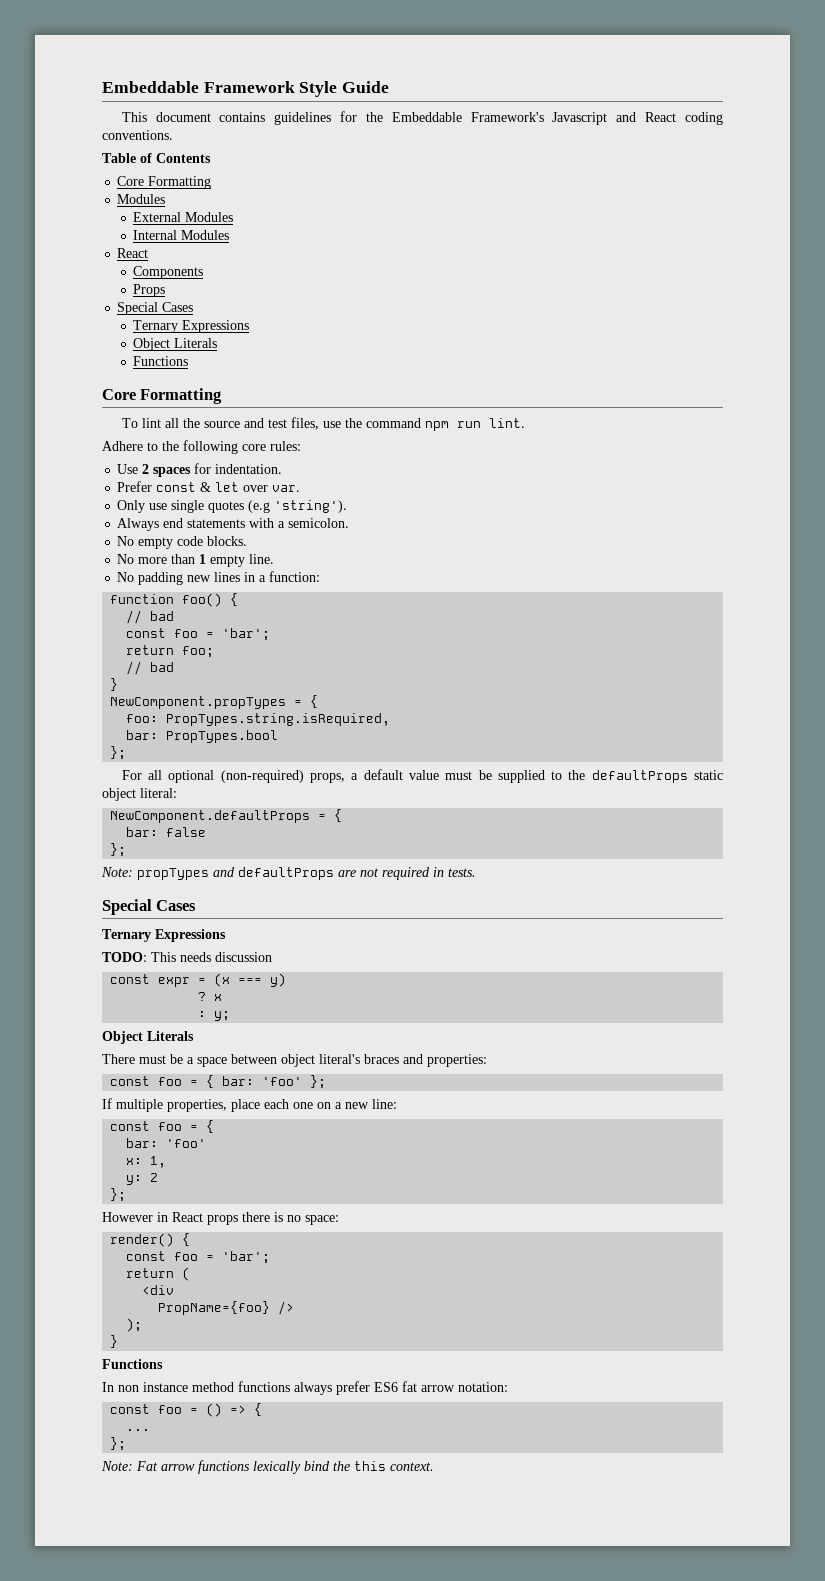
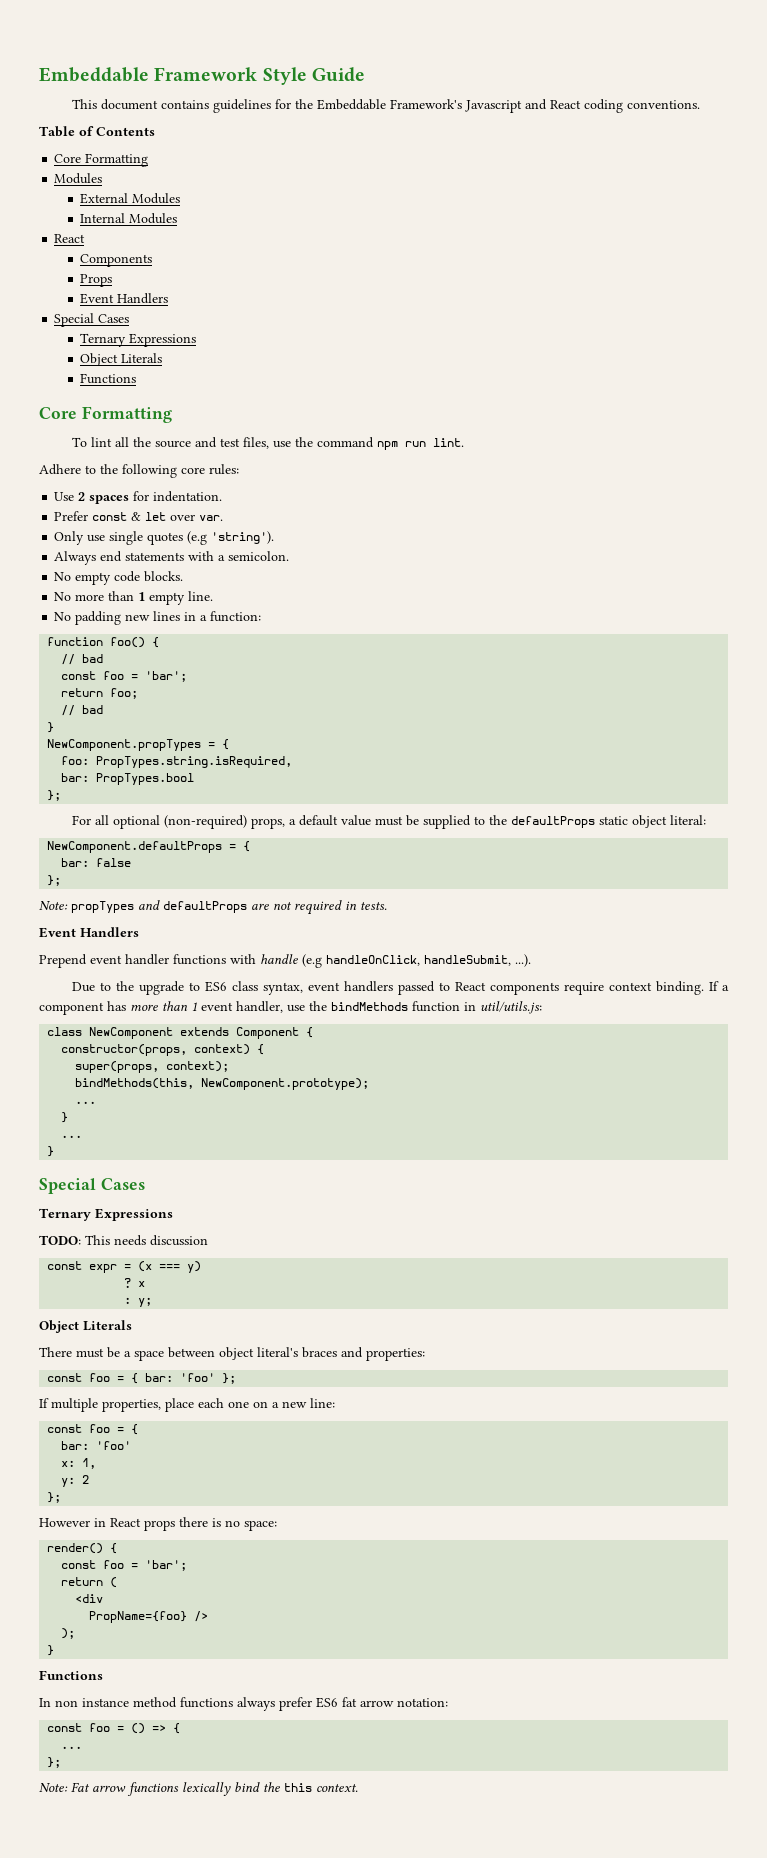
  Props
+ Event Handlers
  Note: propTypes and defaultProps are not required in tests.
+ Event Handlers
+ Prepend event handler functions with handle (e.g handleOnClick, handleSubmit, ...).
+ Due to the upgrade to ES6 class syntax, event handlers passed to React components require context binding. If a component has more than 1 event handler, use the bindMethods function in util/utils.js:
+ class NewComponent extends Component {
+ constructor(props, context) {
+ super(props, context);
+ bindMethods(this, NewComponent.prototype);
+ ...
+ }
+ ...
+ }

